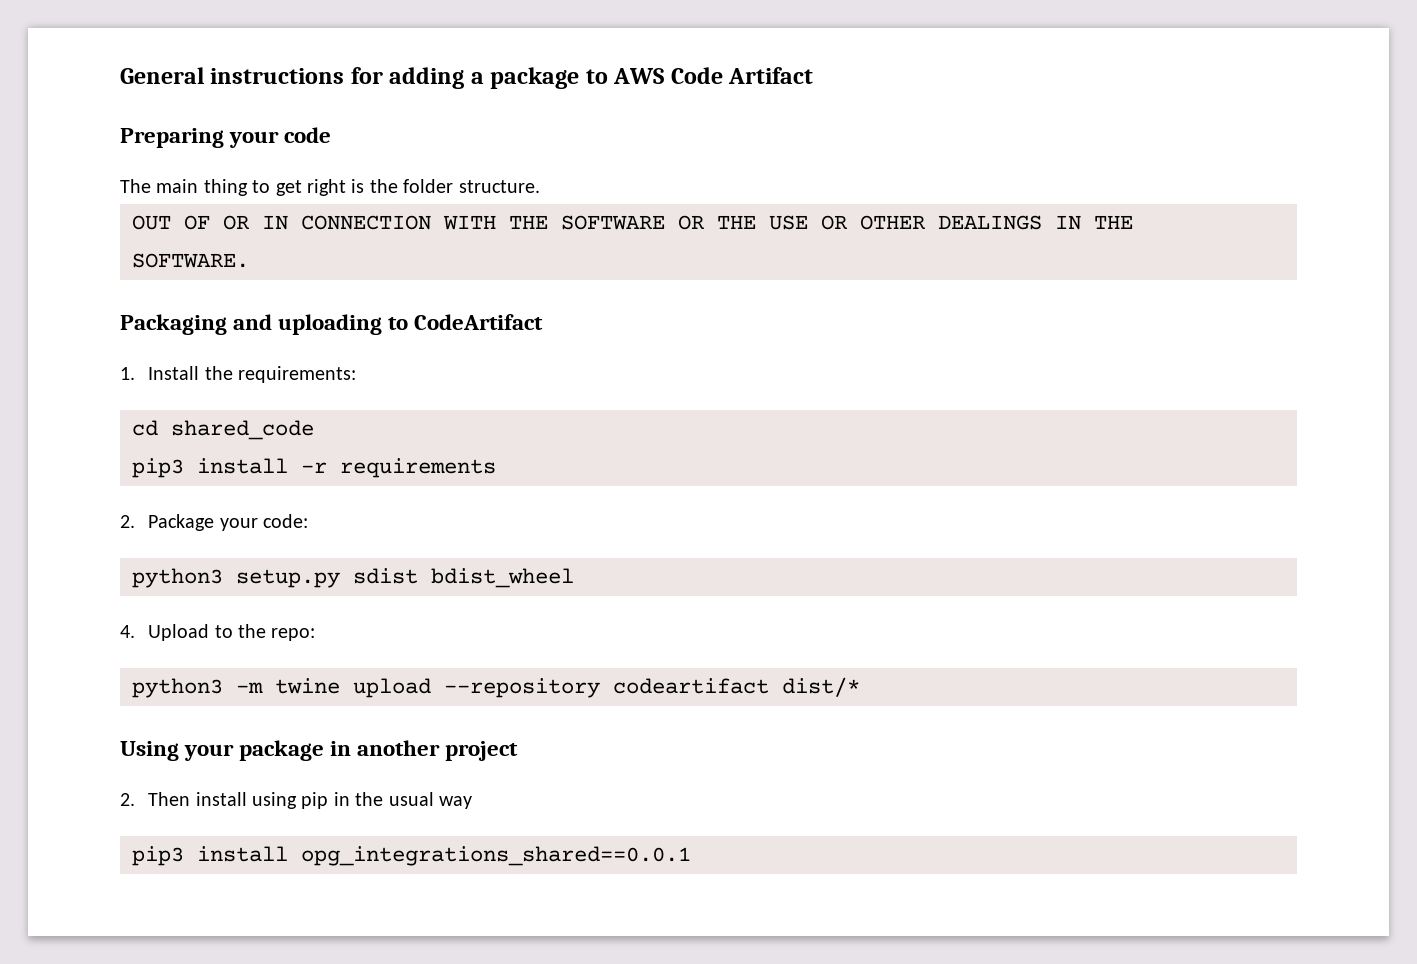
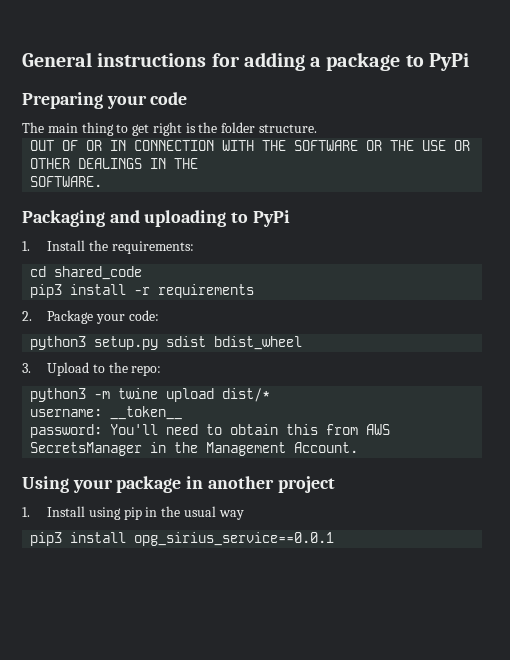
- General instructions for adding a package to AWS Code Artifact
+ General instructions for adding a package to PyPi
- Packaging and uploading to CodeArtifact
+ Packaging and uploading to PyPi
- 4. Upload to the repo:
+ 3. Upload to the repo:
- python3 -m twine upload --repository codeartifact dist/*
+ python3 -m twine upload dist/*
+ username: __token__
+ password: You'll need to obtain this from AWS SecretsManager in the Management Account.
- 2. Then install using pip in the usual way
+ 1. Install using pip in the usual way
- pip3 install opg_integrations_shared==0.0.1
+ pip3 install opg_sirius_service==0.0.1

